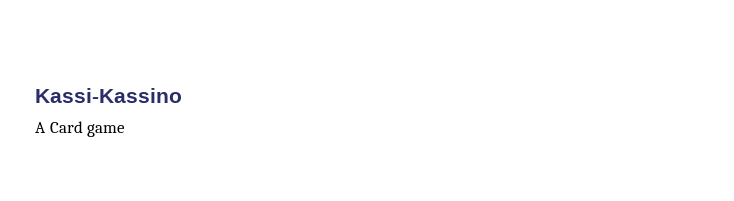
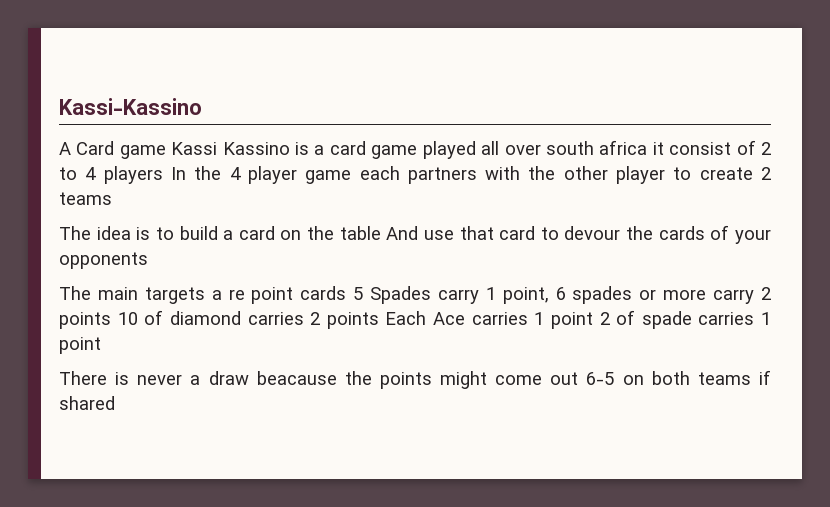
- A Card game
+ A Card game Kassi Kassino is a card game played all over south africa it consist of 2 to 4 players In the 4 player game each partners with the other player to create 2 teams
+ The idea is to build a card on the table And use that card to devour the cards of your opponents
+ The main targets a re point cards 5 Spades carry 1 point, 6 spades or more carry 2 points 10 of diamond carries 2 points Each Ace carries 1 point 2 of spade carries 1 point
+ There is never a draw beacause the points might come out 6-5 on both teams if shared

